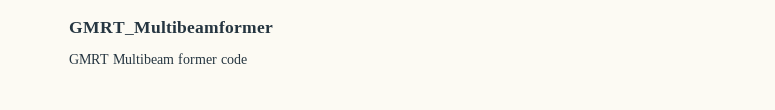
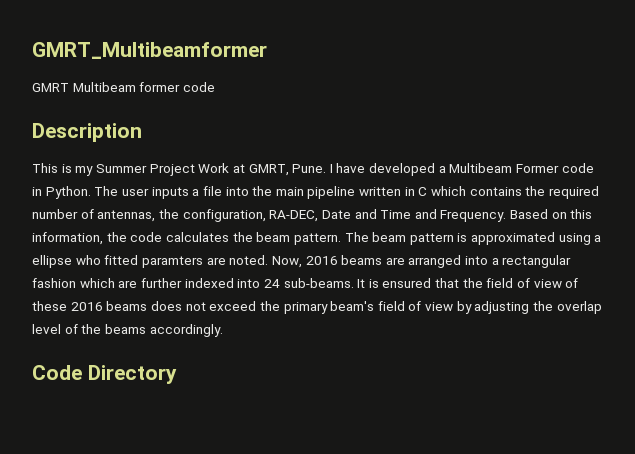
+ Description
+ This is my Summer Project Work at GMRT, Pune. I have developed a Multibeam Former code in Python. The user inputs a file into the main pipeline written in C which contains the required number of antennas, the configuration, RA-DEC, Date and Time and Frequency. Based on this information, the code calculates the beam pattern. The beam pattern is approximated using a ellipse who fitted paramters are noted. Now, 2016 beams are arranged into a rectangular fashion which are further indexed into 24 sub-beams. It is ensured that the field of view of these 2016 beams does not exceed the primary beam's field of view by adjusting the overlap level of the beams accordingly.
+ Code Directory

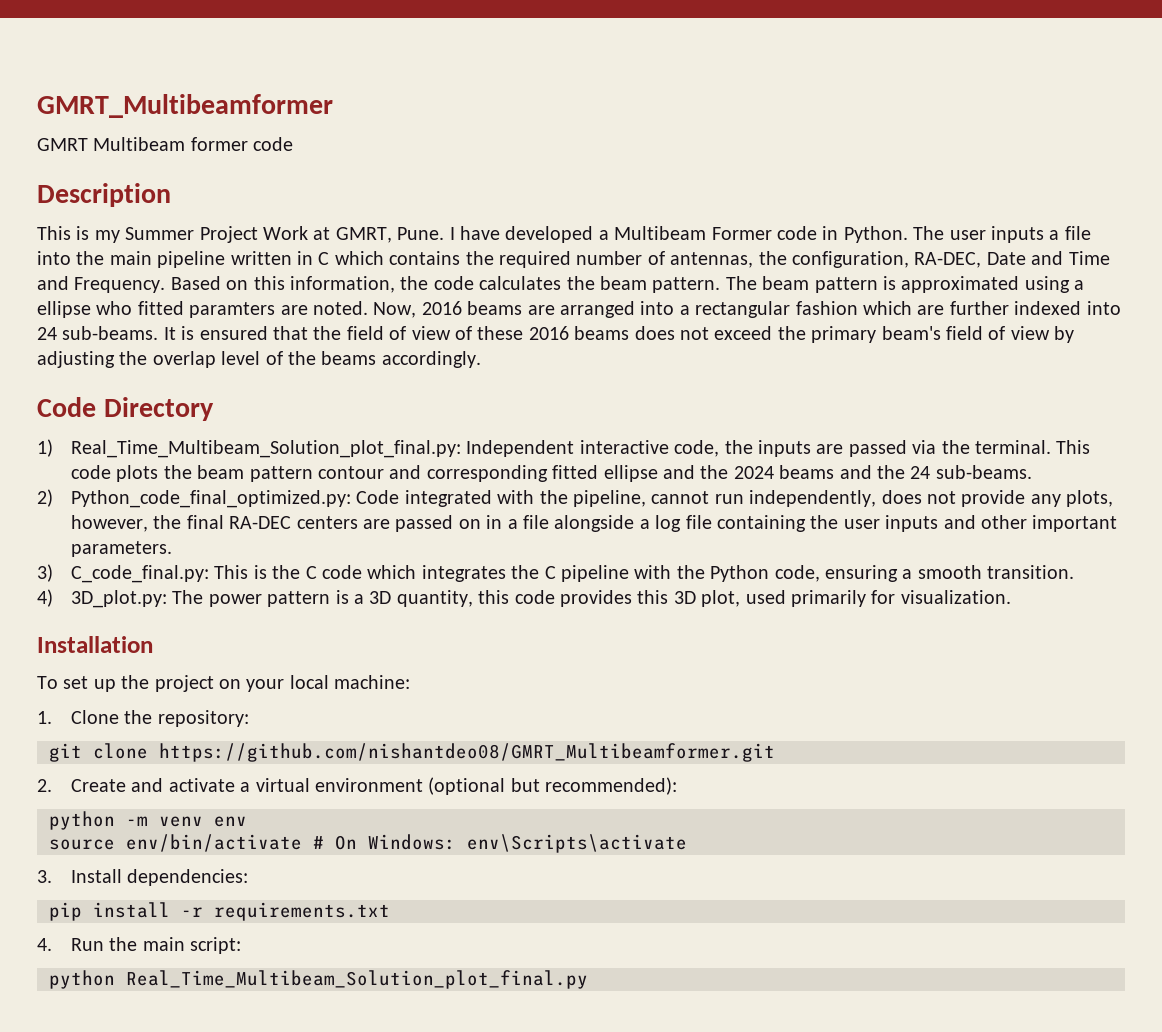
+ 1) Real_Time_Multibeam_Solution_plot_final.py: Independent interactive code, the inputs are passed via the terminal. This code plots the beam pattern contour and corresponding fitted ellipse and the 2024 beams and the 24 sub-beams.
+ 2) Python_code_final_optimized.py: Code integrated with the pipeline, cannot run independently, does not provide any plots, however, the final RA-DEC centers are passed on in a file alongside a log file containing the user inputs and other important parameters.
+ 3) C_code_final.py: This is the C code which integrates the C pipeline with the Python code, ensuring a smooth transition.
+ 4) 3D_plot.py: The power pattern is a 3D quantity, this code provides this 3D plot, used primarily for visualization.
+ Installation
+ To set up the project on your local machine:
+ 1. Clone the repository:
+ git clone https://github.com/nishantdeo08/GMRT_Multibeamformer.git
+ 2. Create and activate a virtual environment (optional but recommended):
+ python -m venv env
+ source env/bin/activate # On Windows: env\Scripts\activate
+ 3. Install dependencies:
+ pip install -r requirements.txt
+ 4. Run the main script:
+ python Real_Time_Multibeam_Solution_plot_final.py

